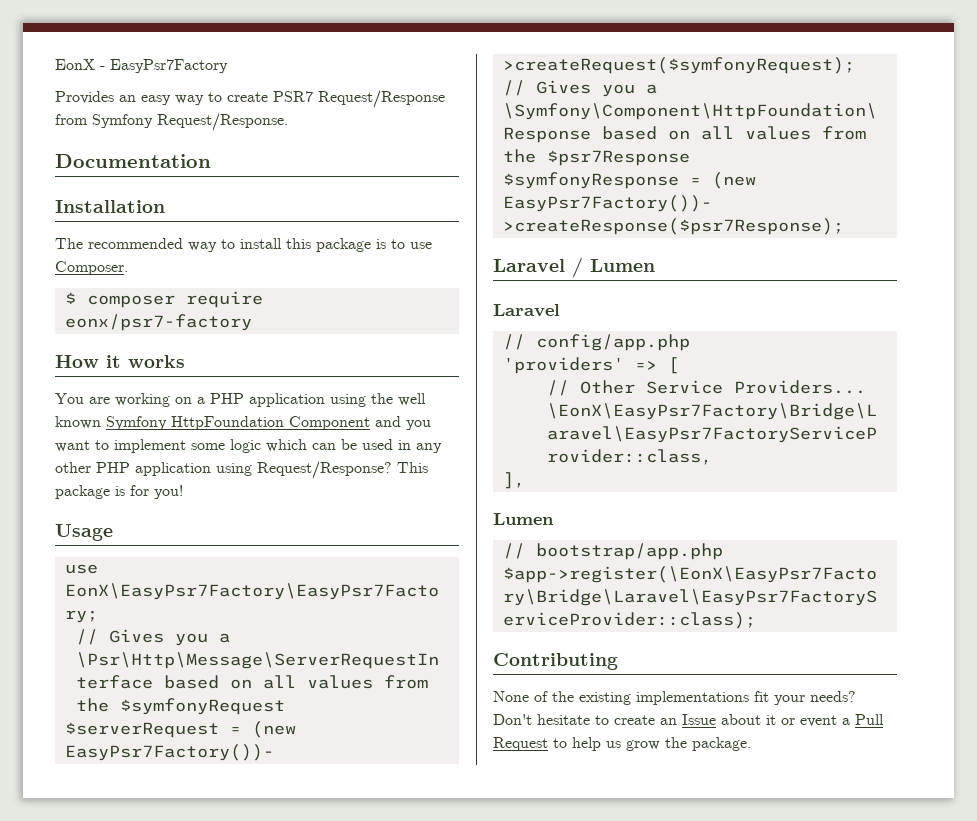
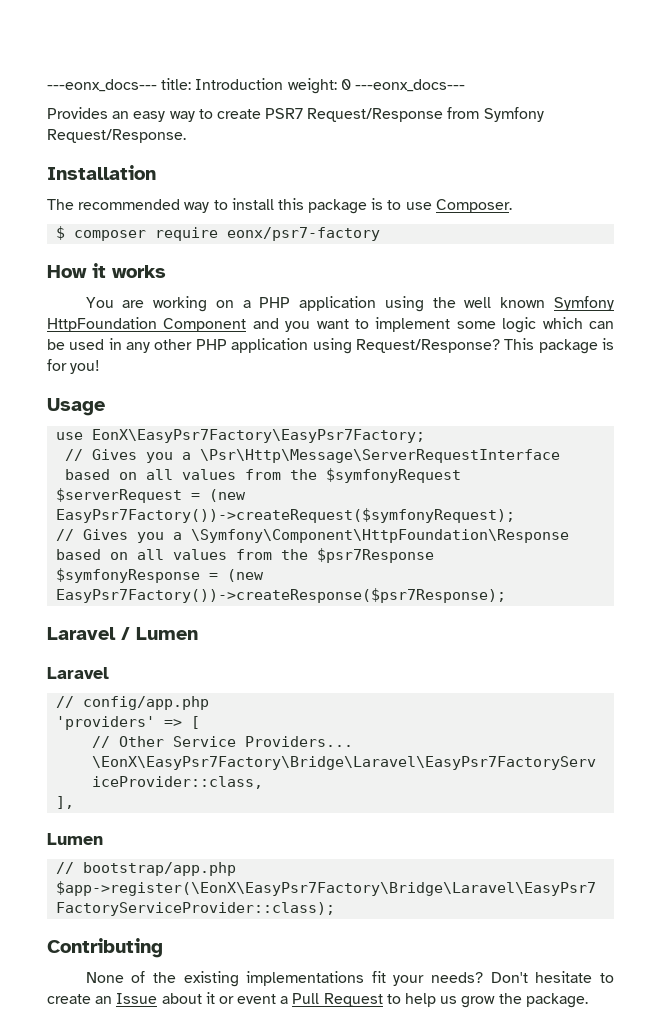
- EonX - EasyPsr7Factory
+ ---eonx_docs--- title: Introduction weight: 0 ---eonx_docs---
- Documentation

